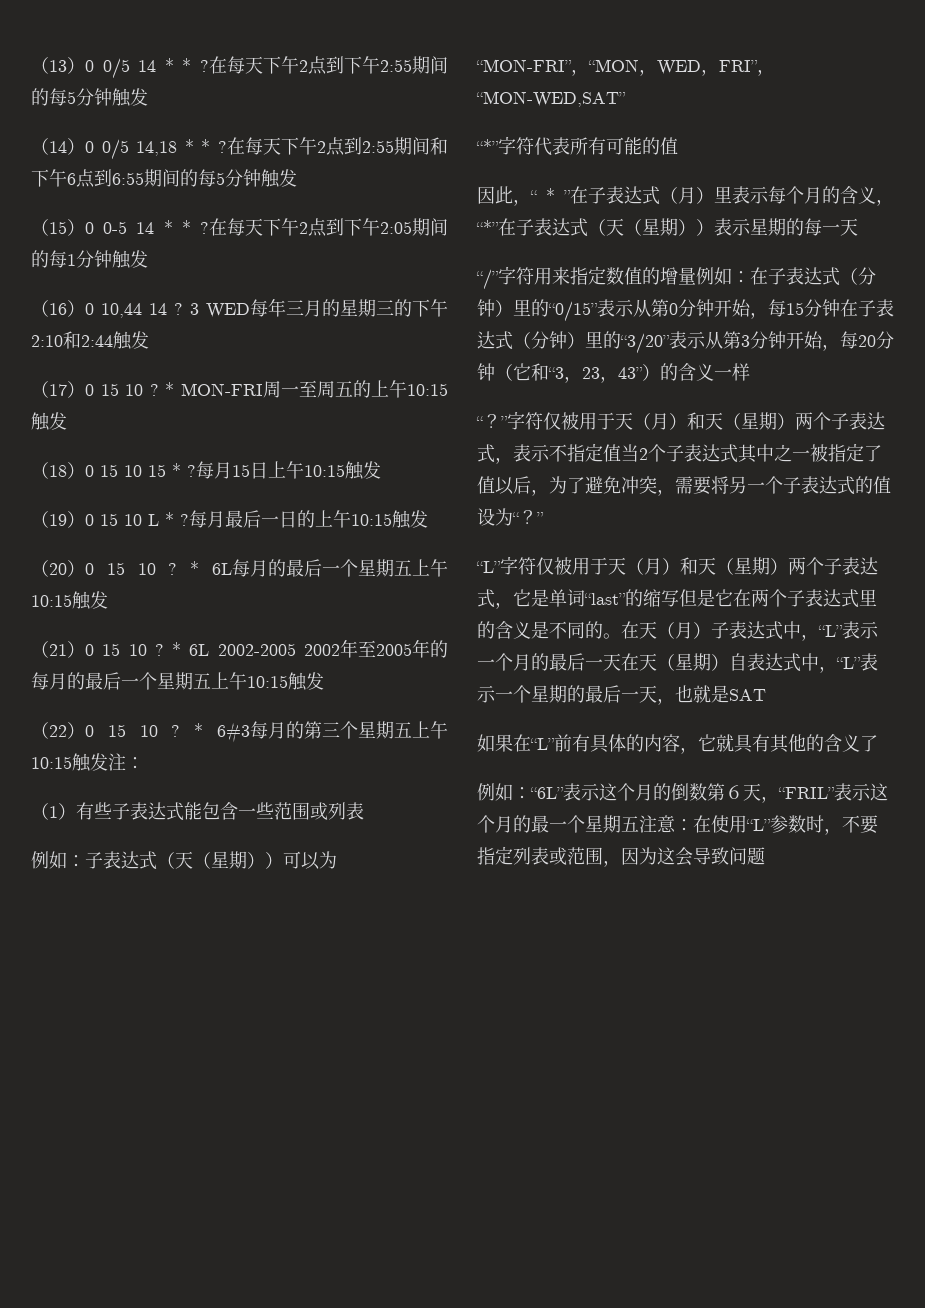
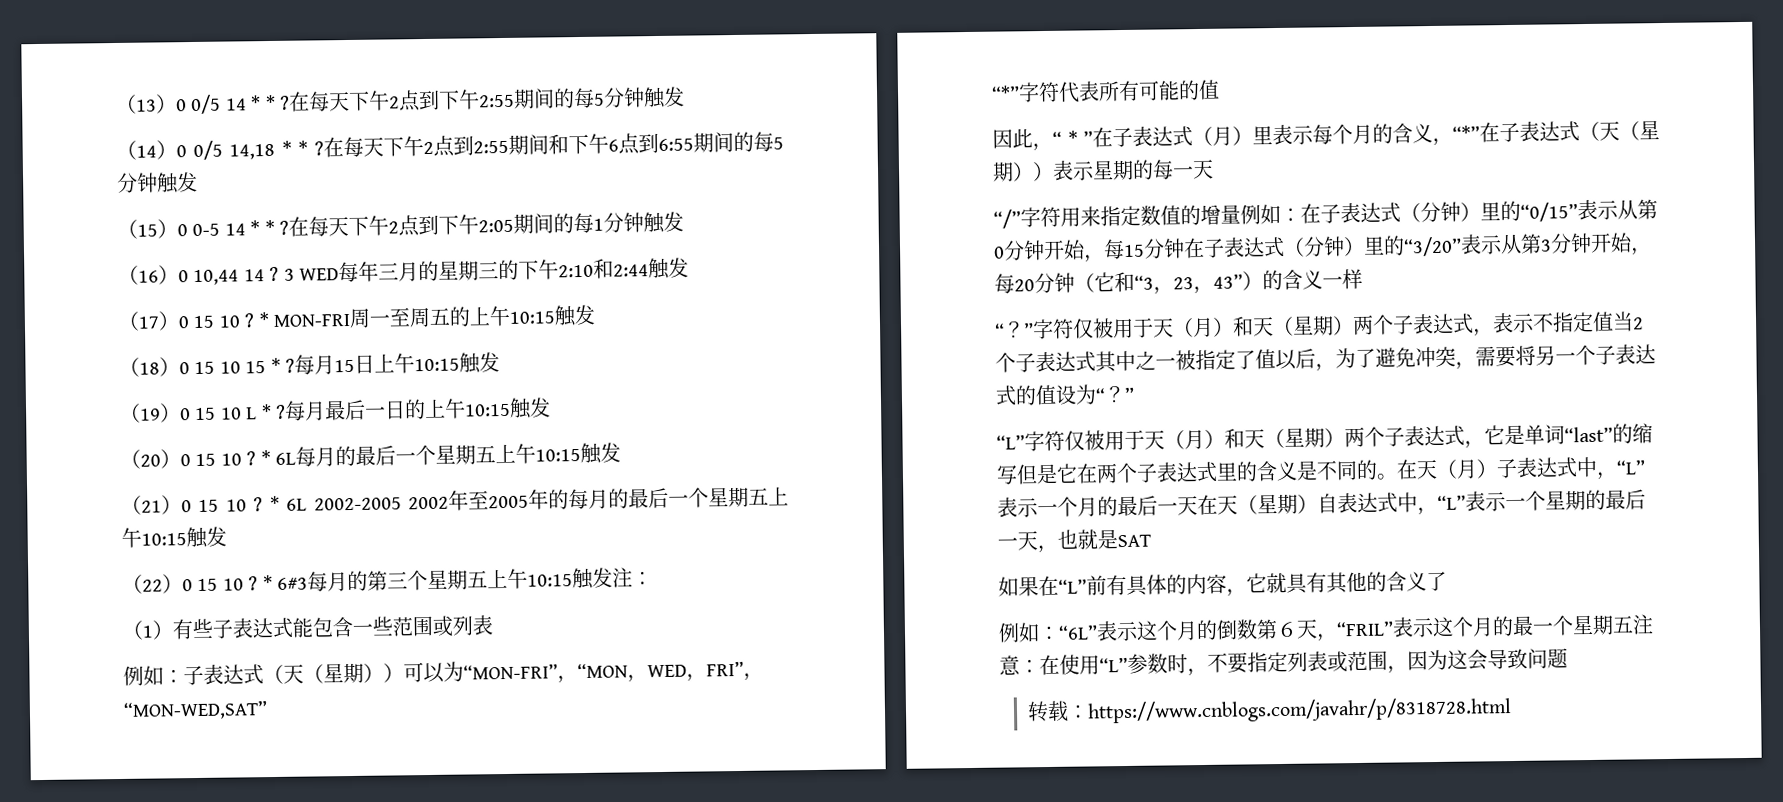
+ 转载：https://www.cnblogs.com/javahr/p/8318728.html

